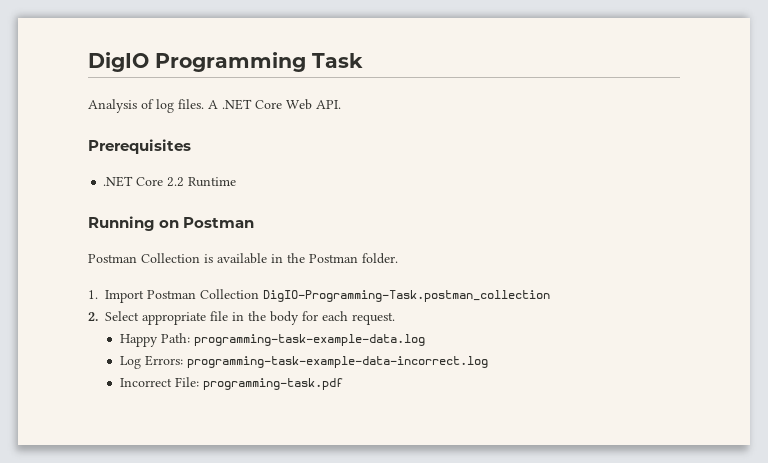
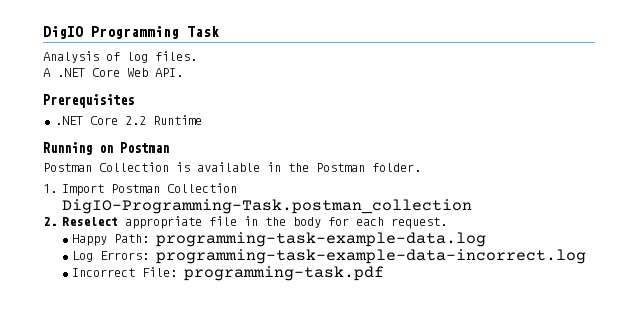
- Analysis of log files. A .NET Core Web API.
+ Analysis of log files.
+ A .NET Core Web API.
- 2. Select appropriate file in the body for each request.
+ 2. Reselect appropriate file in the body for each request.

